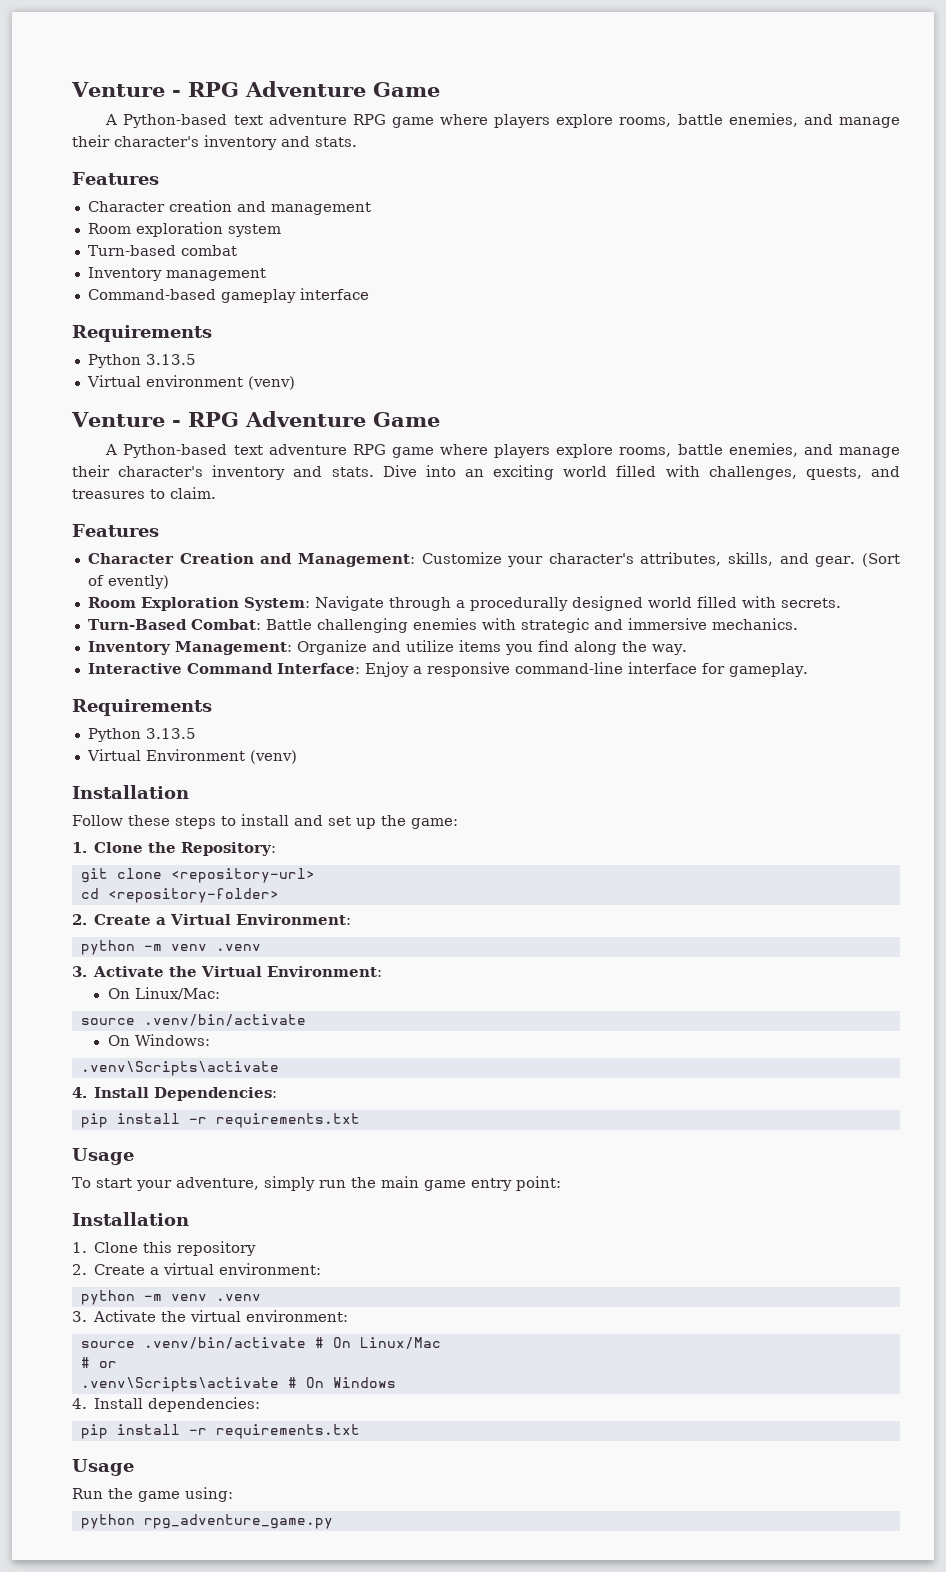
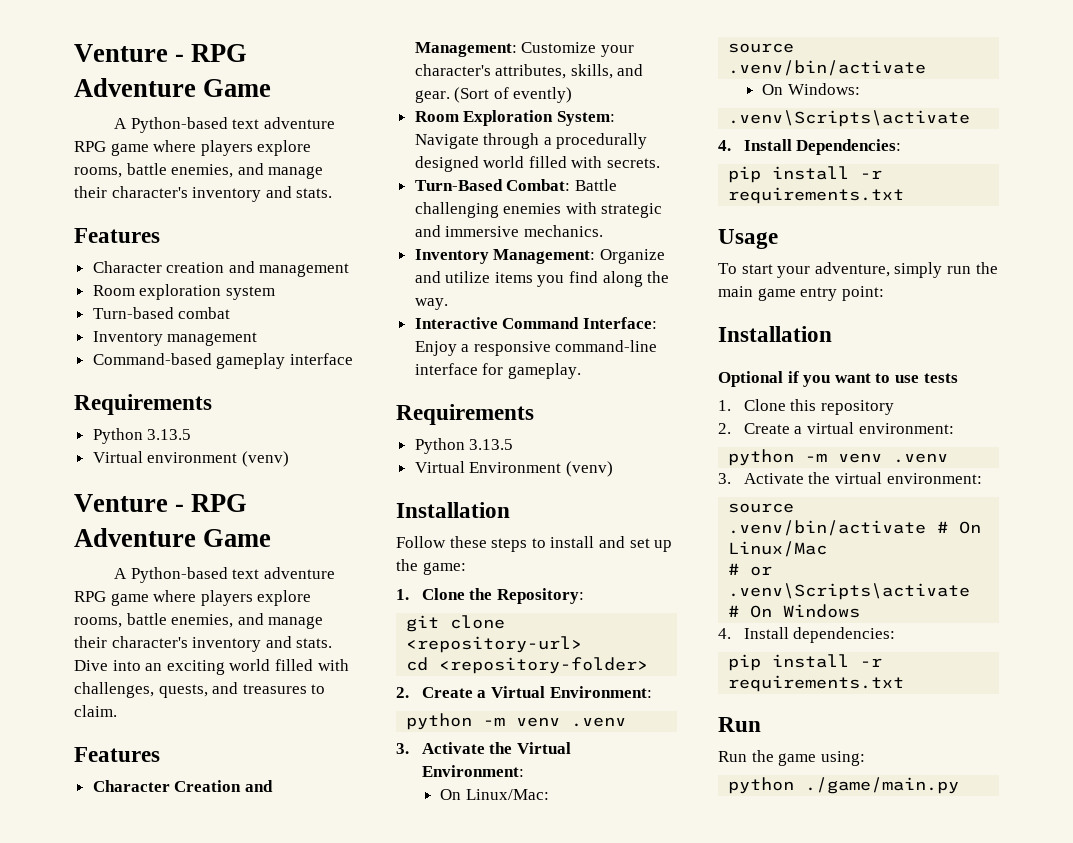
+ Optional if you want to use tests
  4. Install dependencies:
  pip install -r requirements.txt
- Usage
+ Run
- python rpg_adventure_game.py
+ python ./game/main.py

